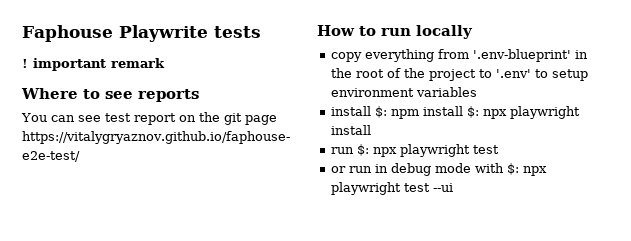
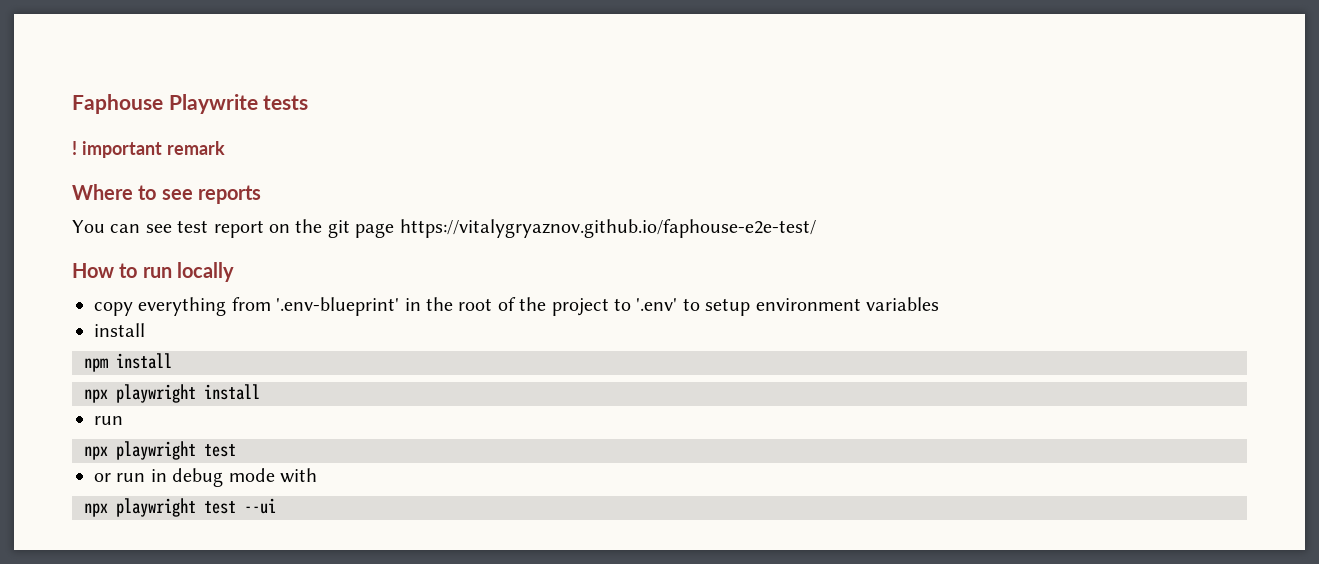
  copy everything from '.env-blueprint' in the root of the project to '.env' to setup environment variables
- install $: npm install $: npx playwright install
- run $: npx playwright test
+ install
+ npm install
+ npx playwright install
+ run
+ npx playwright test
- or run in debug mode with $: npx playwright test --ui
+ or run in debug mode with
+ npx playwright test --ui

